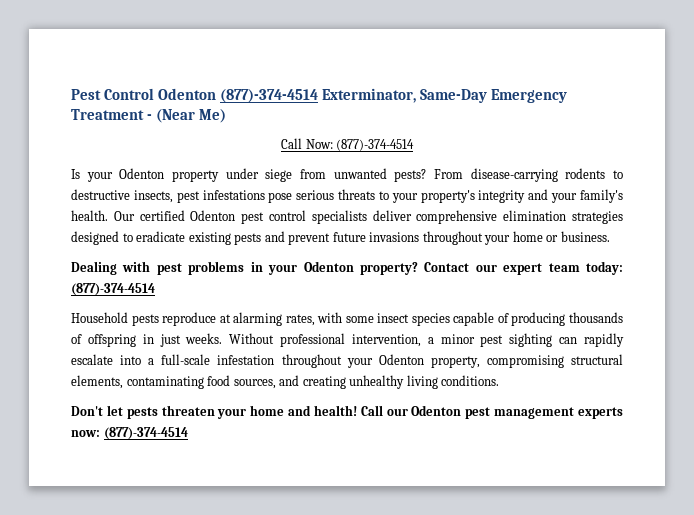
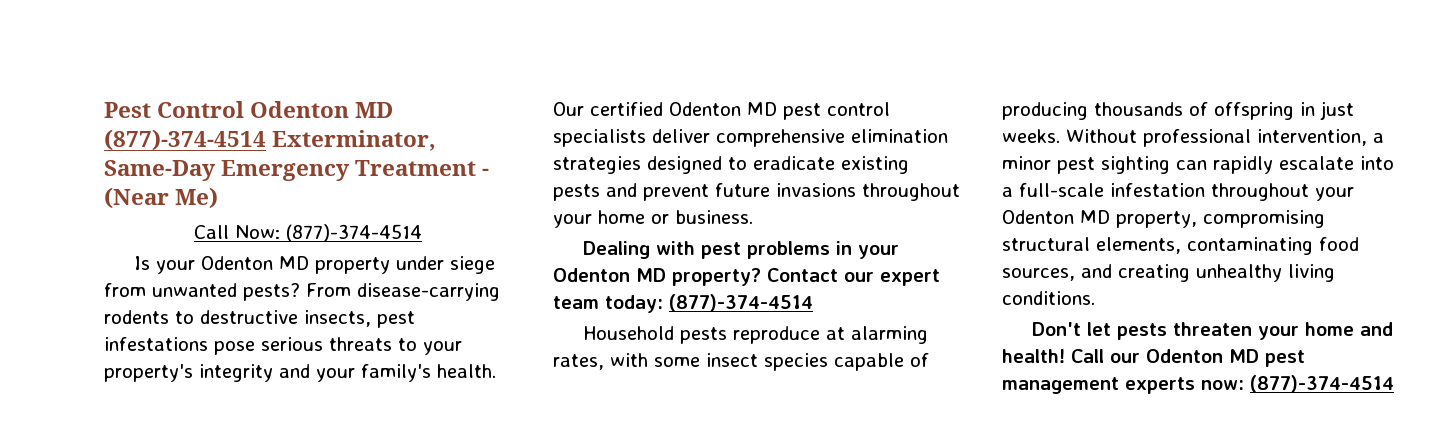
- Pest Control Odenton (877)-374-4514 Exterminator, Same-Day Emergency Treatment - (Near Me)
+ Pest Control Odenton MD (877)-374-4514 Exterminator, Same-Day Emergency Treatment - (Near Me)
- Is your Odenton property under siege from unwanted pests?
+ Is your Odenton MD property under siege from unwanted pests?
- Our certified Odenton pest control specialists deliver comprehensive elimination strategies designed to eradicate existing pests and prevent future invasions throughout your home or business.
+ Our certified Odenton MD pest control specialists deliver comprehensive elimination strategies designed to eradicate existing pests and prevent future invasions throughout your home or business.
- Dealing with pest problems in your Odenton property?
+ Dealing with pest problems in your Odenton MD property?
- Without professional intervention, a minor pest sighting can rapidly escalate into a full-scale infestation throughout your Odenton property, compromising structural elements, contaminating food sources, and creating unhealthy living conditions.
+ Without professional intervention, a minor pest sighting can rapidly escalate into a full-scale infestation throughout your Odenton MD property, compromising structural elements, contaminating food sources, and creating unhealthy living conditions.
- Call our Odenton pest management experts now: (877)-374-4514
+ Call our Odenton MD pest management experts now: (877)-374-4514

